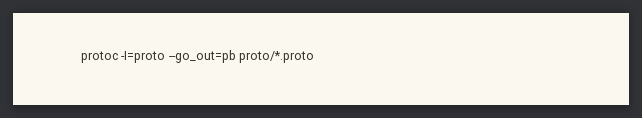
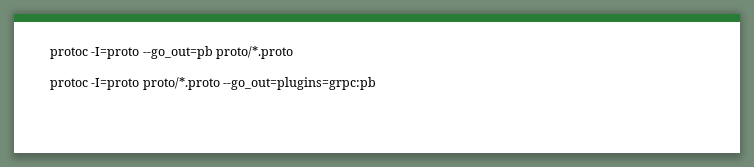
+ protoc -I=proto proto/*.proto --go_out=plugins=grpc:pb

